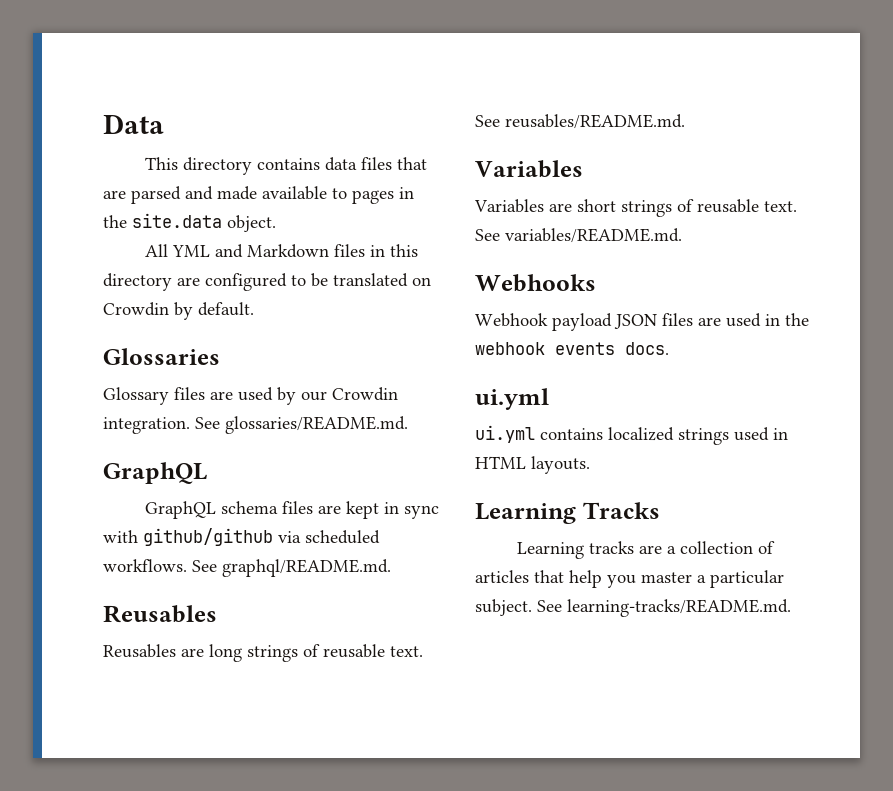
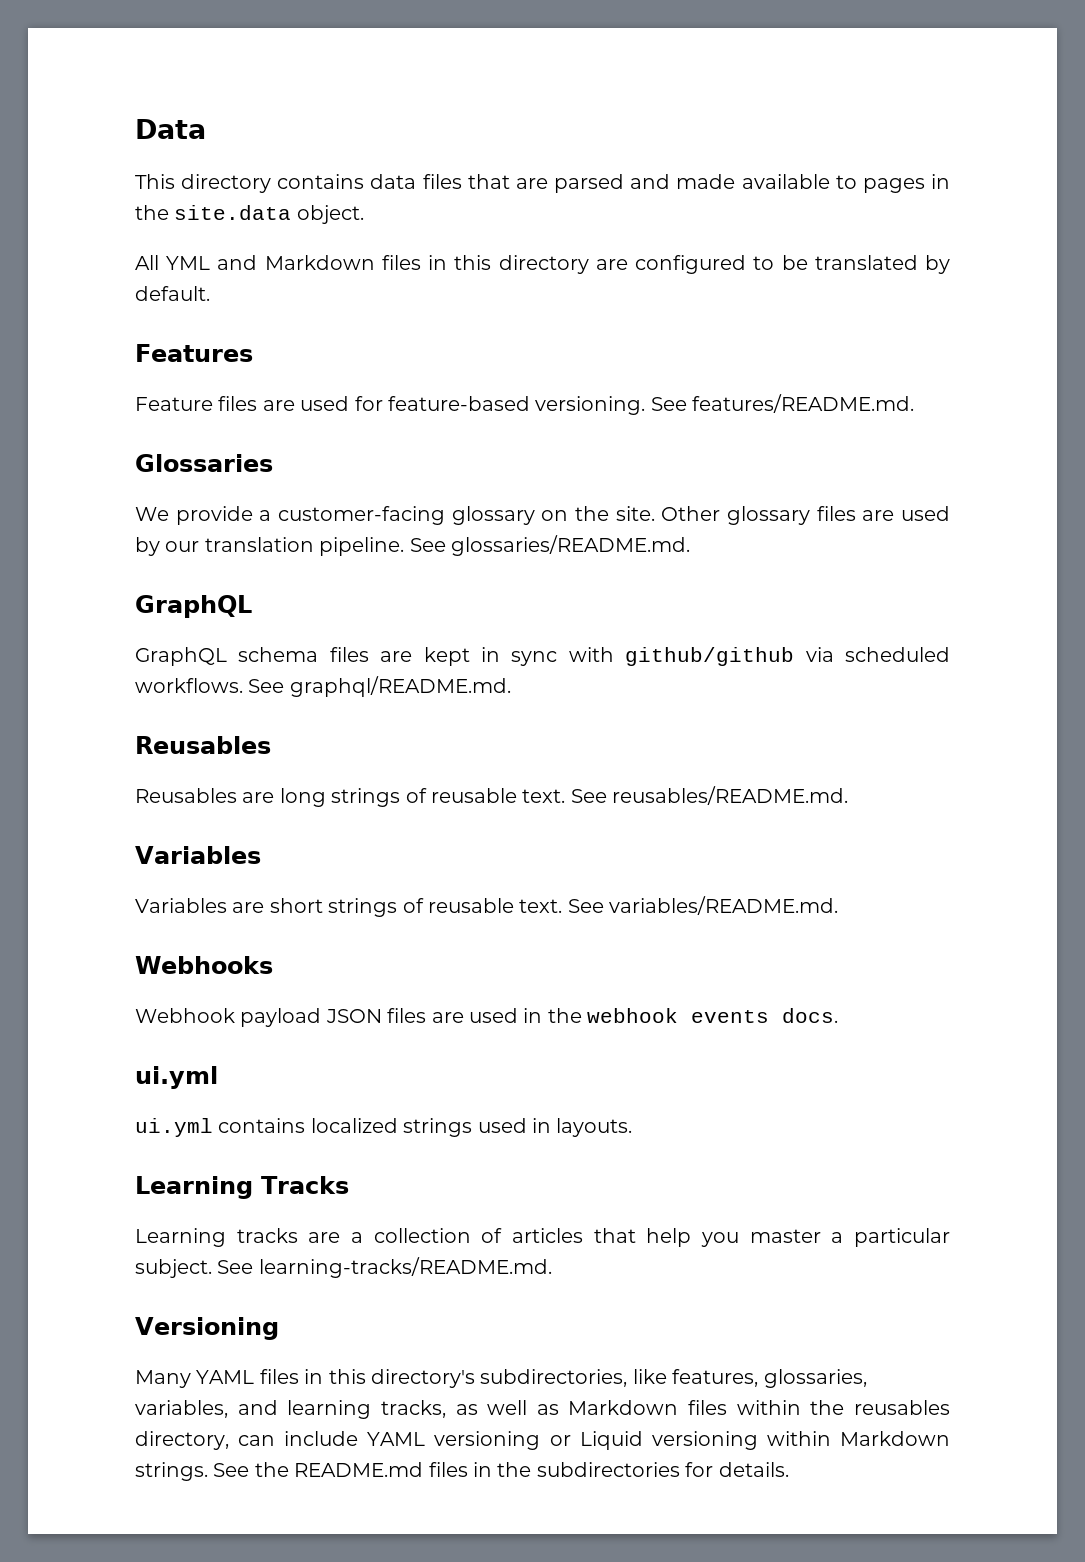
- All YML and Markdown files in this directory are configured to be translated on Crowdin by default.
+ All YML and Markdown files in this directory are configured to be translated by default.
+ Features
+ Feature files are used for feature-based versioning. See features/README.md.
  Glossaries
- Glossary files are used by our Crowdin integration.
+ We provide a customer-facing glossary on the site. Other glossary files are used by our translation pipeline.
- ui.yml contains localized strings used in HTML layouts.
+ ui.yml contains localized strings used in layouts.
+ Versioning
+ Many YAML files in this directory's subdirectories, like features, glossaries, variables, and learning tracks, as well as Markdown files within the reusables directory, can include YAML versioning or Liquid versioning within Markdown strings. See the README.md files in the subdirectories for details.

